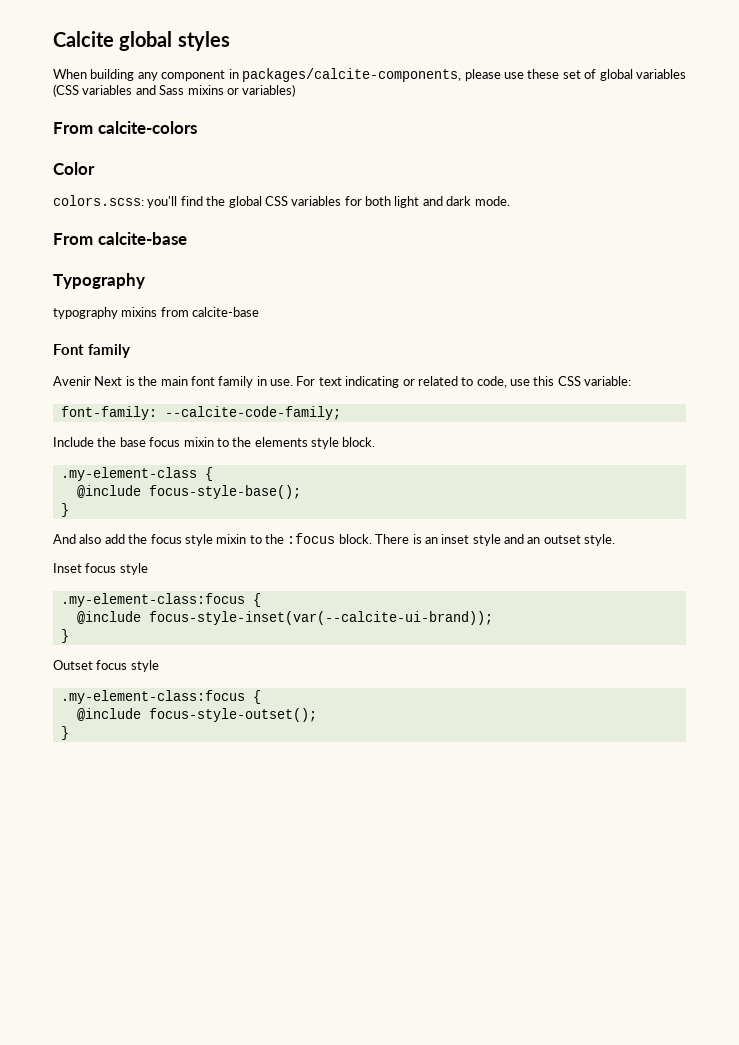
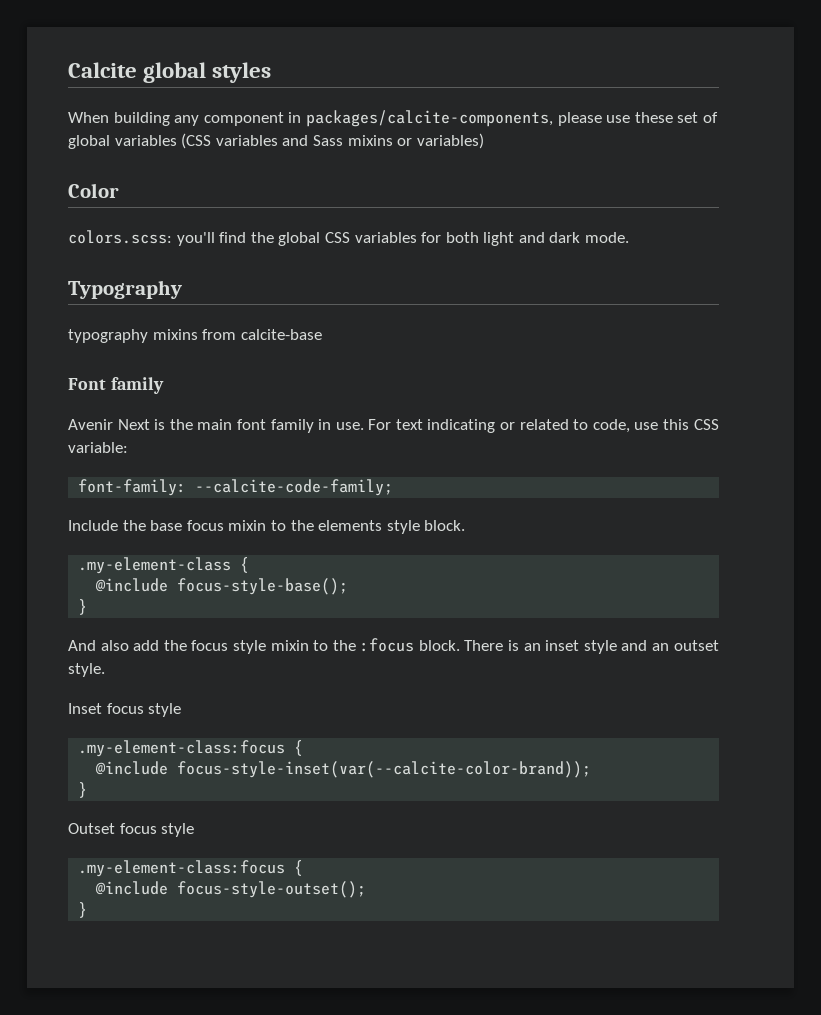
- From calcite-colors
- From calcite-base
- @include focus-style-inset(var(--calcite-ui-brand));
+ @include focus-style-inset(var(--calcite-color-brand));

